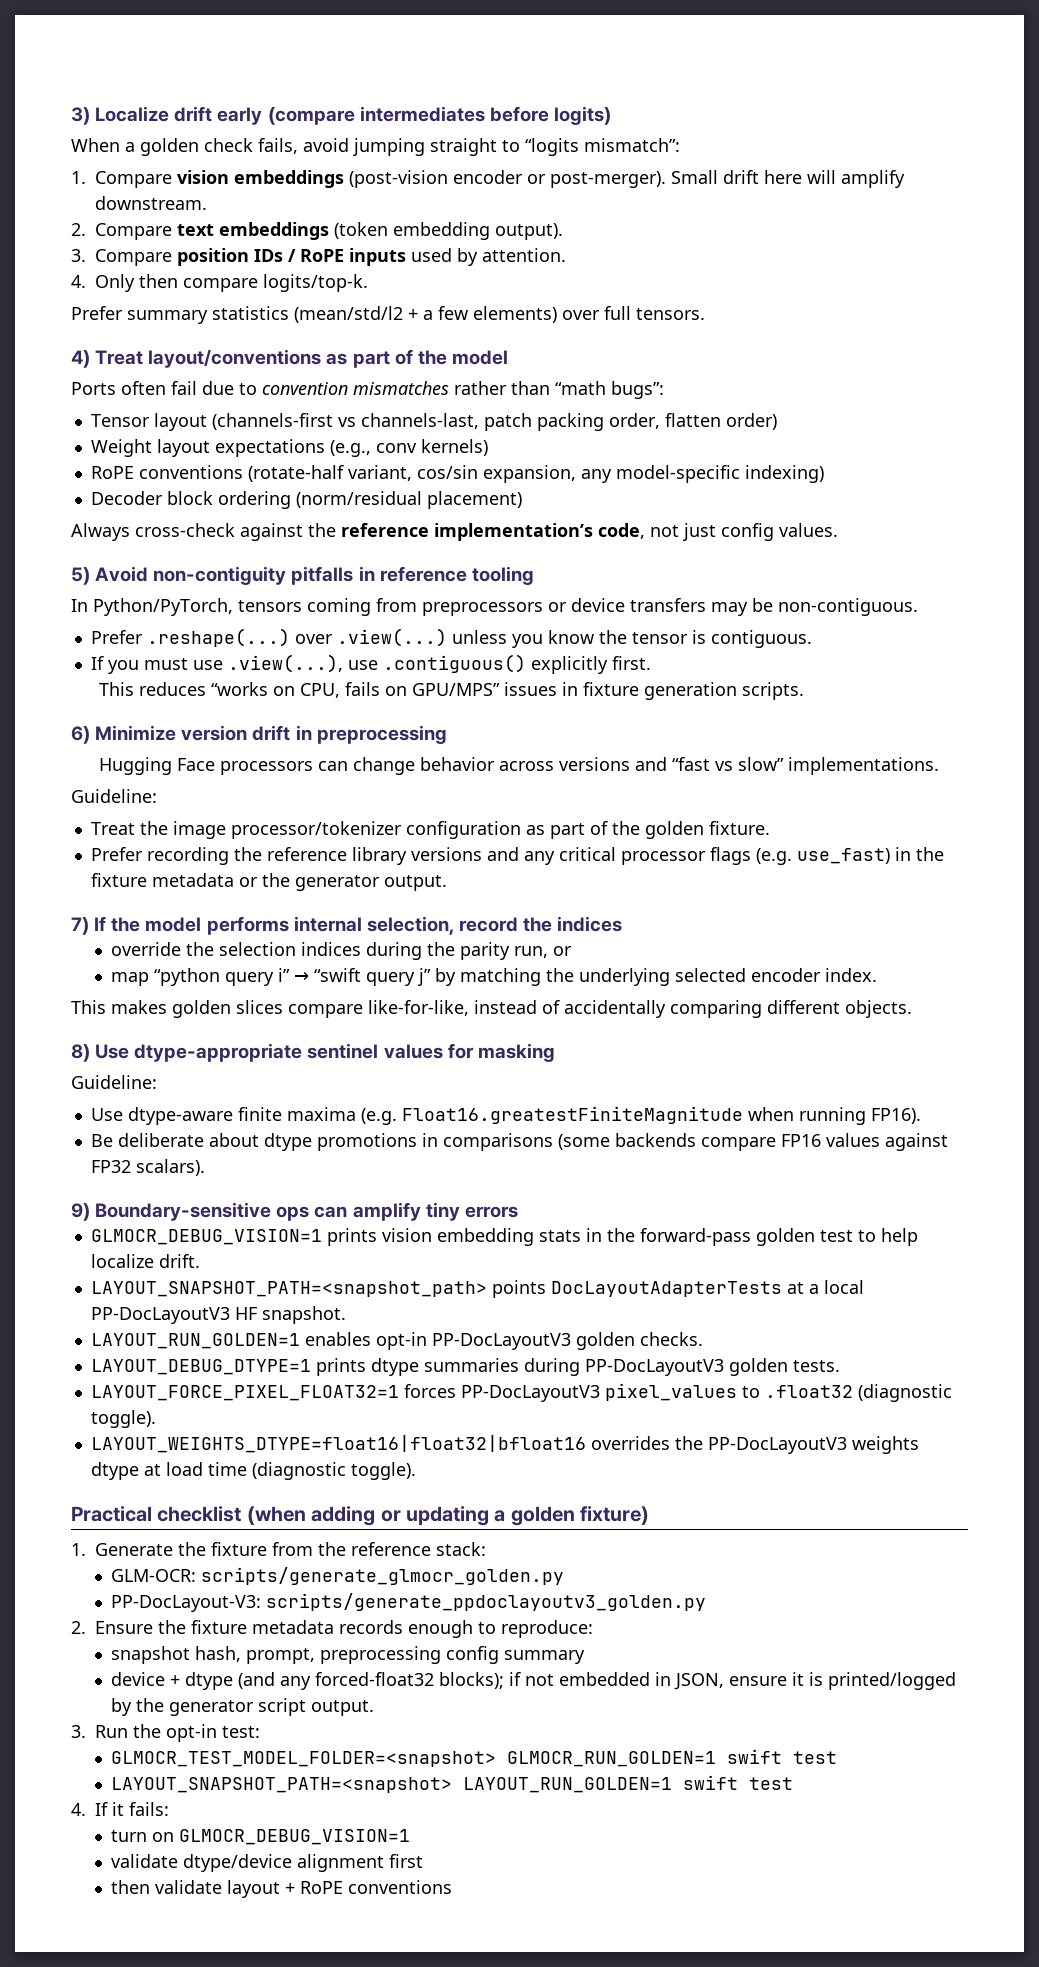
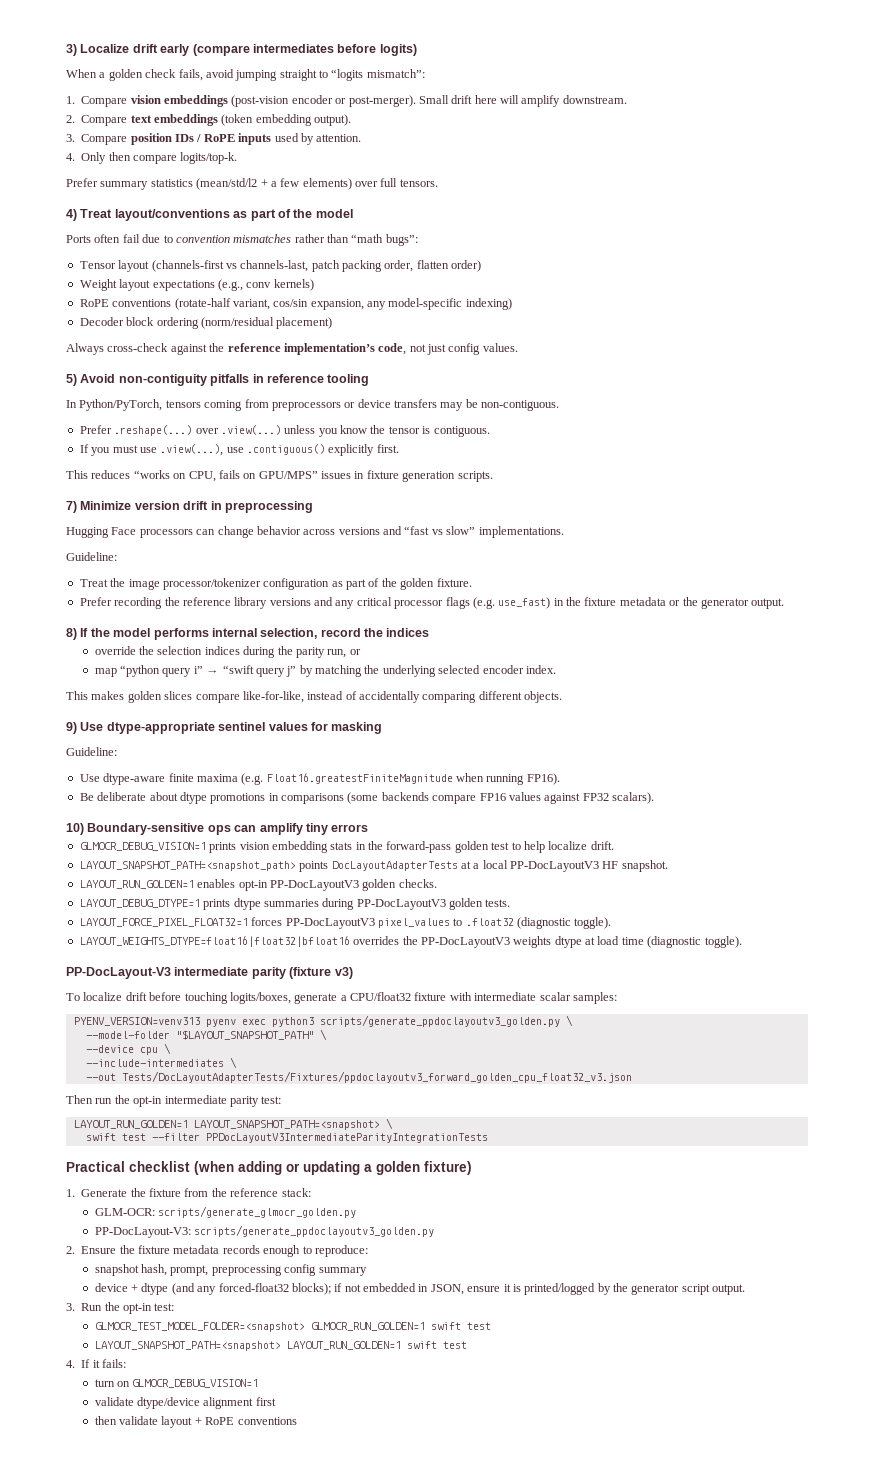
- 6) Minimize version drift in preprocessing
+ 7) Minimize version drift in preprocessing
- 7) If the model performs internal selection, record the indices
+ 8) If the model performs internal selection, record the indices
- 8) Use dtype-appropriate sentinel values for masking
+ 9) Use dtype-appropriate sentinel values for masking
- 9) Boundary-sensitive ops can amplify tiny errors
+ 10) Boundary-sensitive ops can amplify tiny errors
+ PP-DocLayout-V3 intermediate parity (fixture v3)
+ To localize drift before touching logits/boxes, generate a CPU/float32 fixture with intermediate scalar samples:
+ PYENV_VERSION=venv313 pyenv exec python3 scripts/generate_ppdoclayoutv3_golden.py \
+ --model-folder "$LAYOUT_SNAPSHOT_PATH" \
+ --device cpu \
+ --include-intermediates \
+ --out Tests/DocLayoutAdapterTests/Fixtures/ppdoclayoutv3_forward_golden_cpu_float32_v3.json
+ Then run the opt-in intermediate parity test:
+ LAYOUT_RUN_GOLDEN=1 LAYOUT_SNAPSHOT_PATH=<snapshot> \
+ swift test --filter PPDocLayoutV3IntermediateParityIntegrationTests

